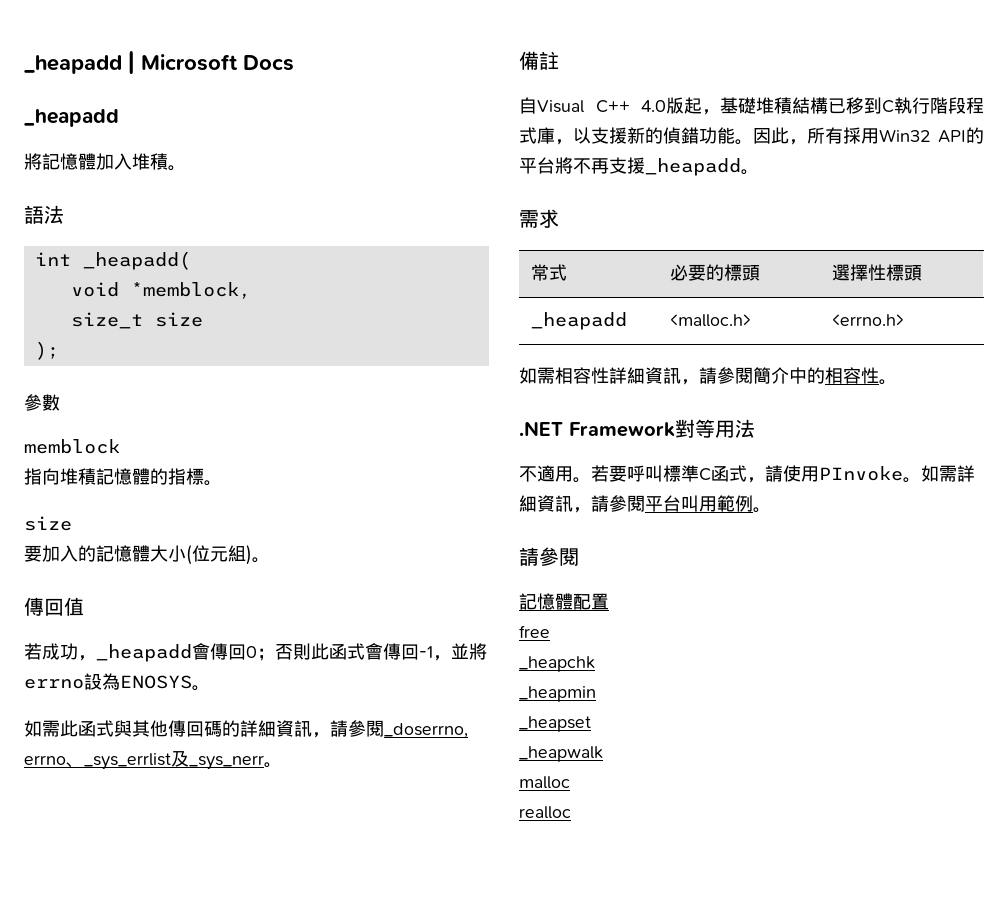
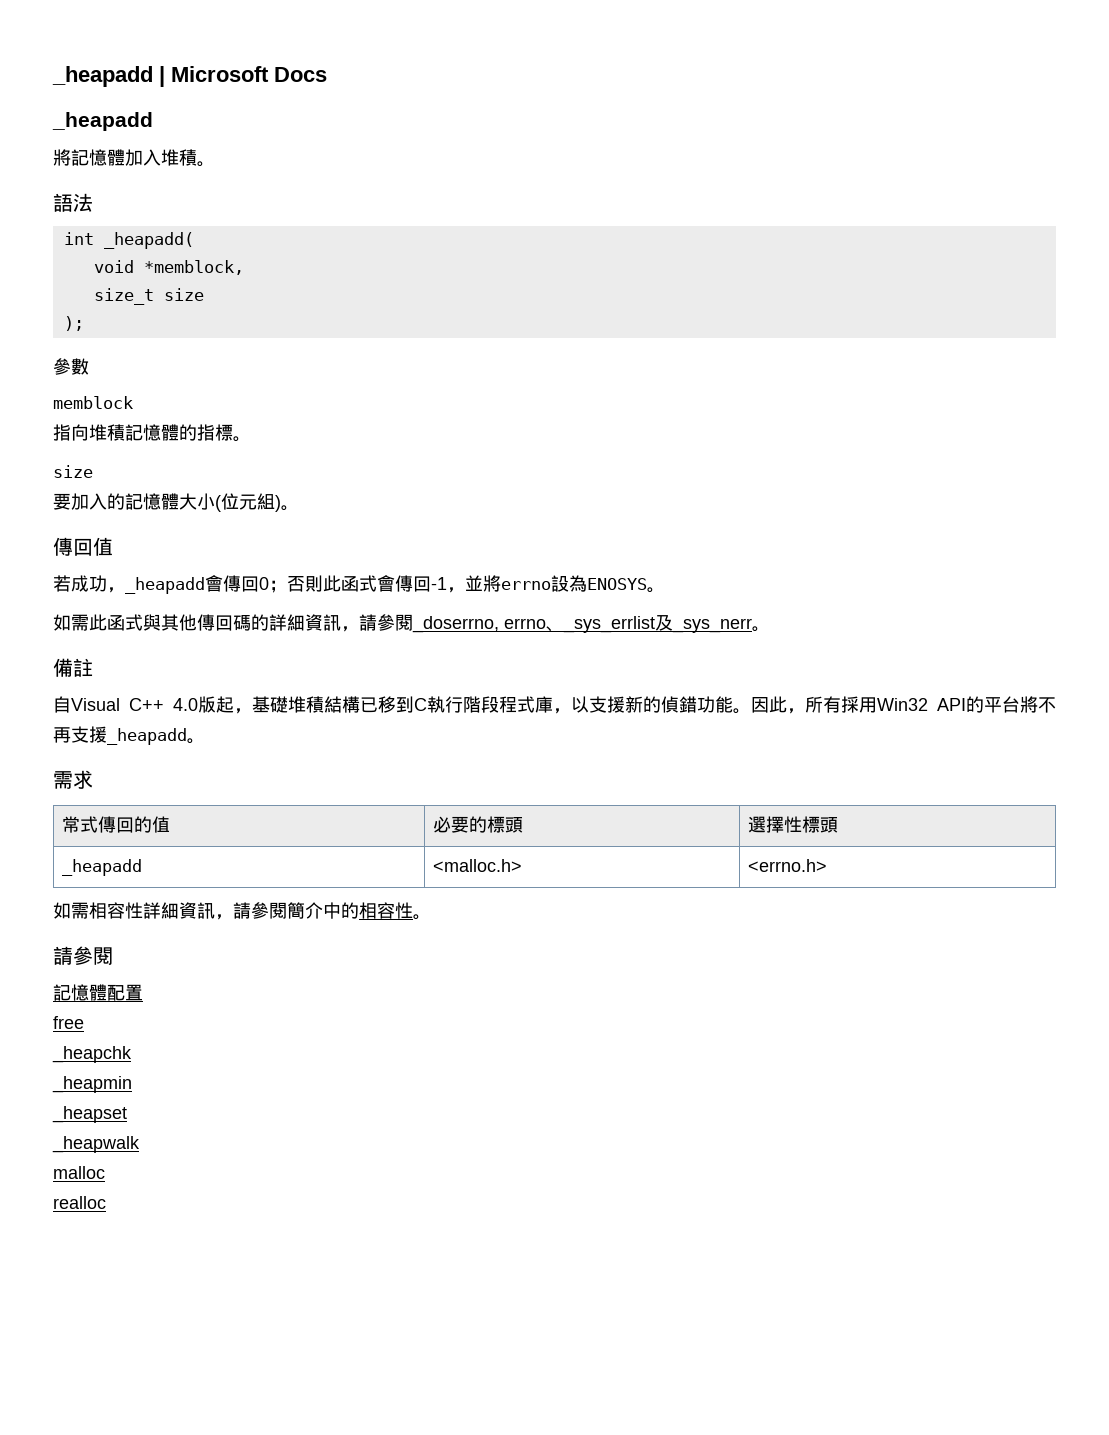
- 常式 | 必要的標頭 | 選擇性標頭
+ 常式傳回的值 | 必要的標頭 | 選擇性標頭
- .NET Framework對等用法
- 不適用。若要呼叫標準C函式，請使用PInvoke。如需詳細資訊，請參閱平台叫用範例。

